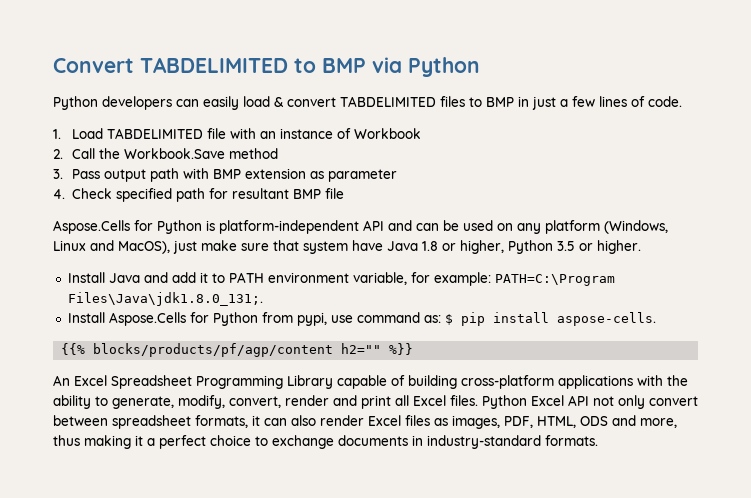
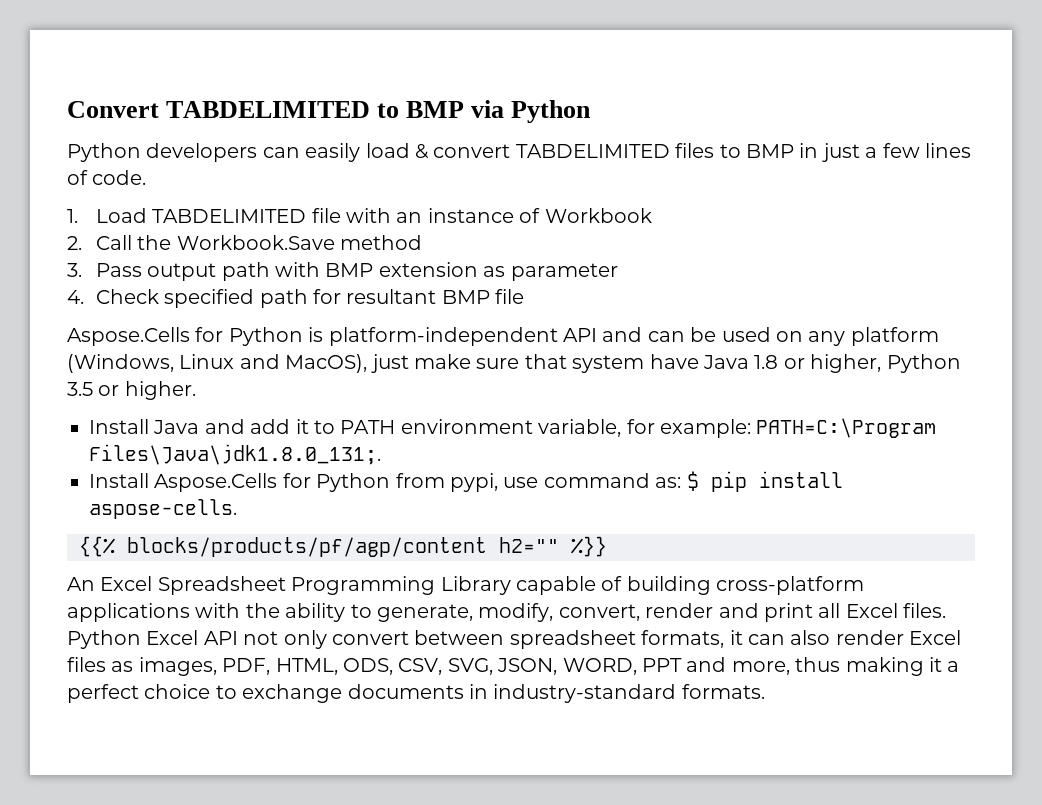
- Python Excel API not only convert between spreadsheet formats, it can also render Excel files as images, PDF, HTML, ODS and more, thus making it a perfect choice to exchange documents in industry-standard formats.
+ Python Excel API not only convert between spreadsheet formats, it can also render Excel files as images, PDF, HTML, ODS, CSV, SVG, JSON, WORD, PPT and more, thus making it a perfect choice to exchange documents in industry-standard formats.

